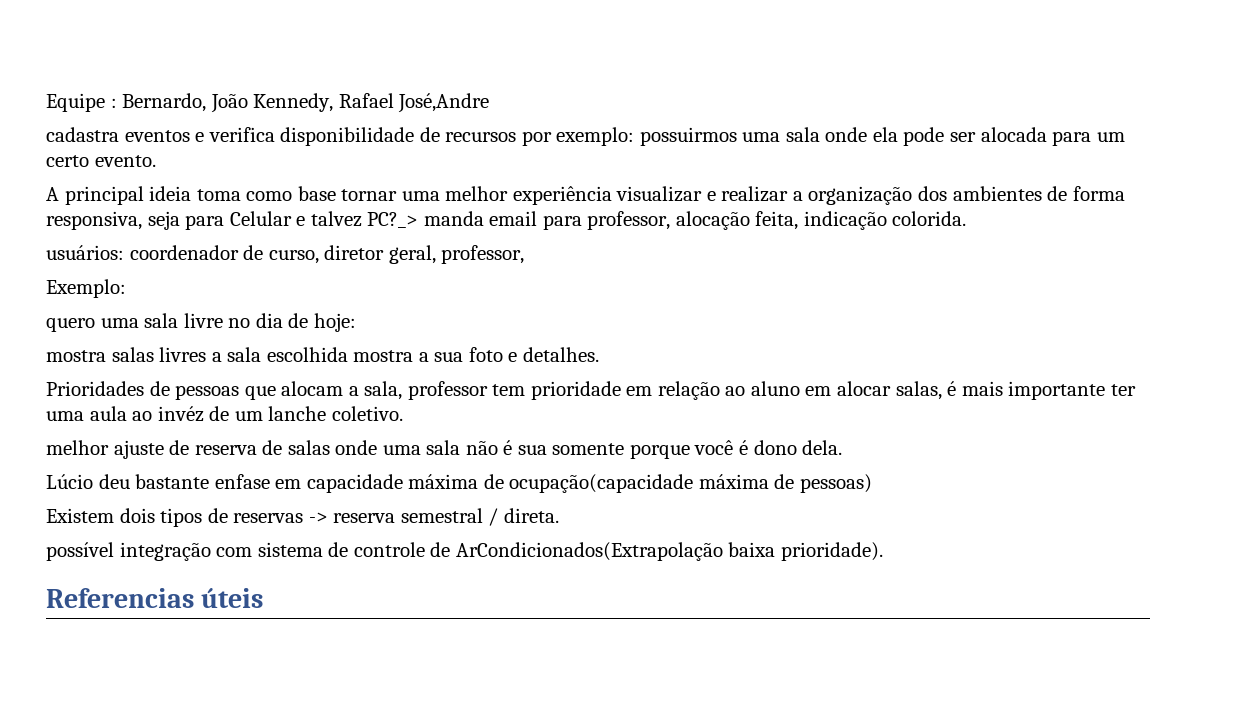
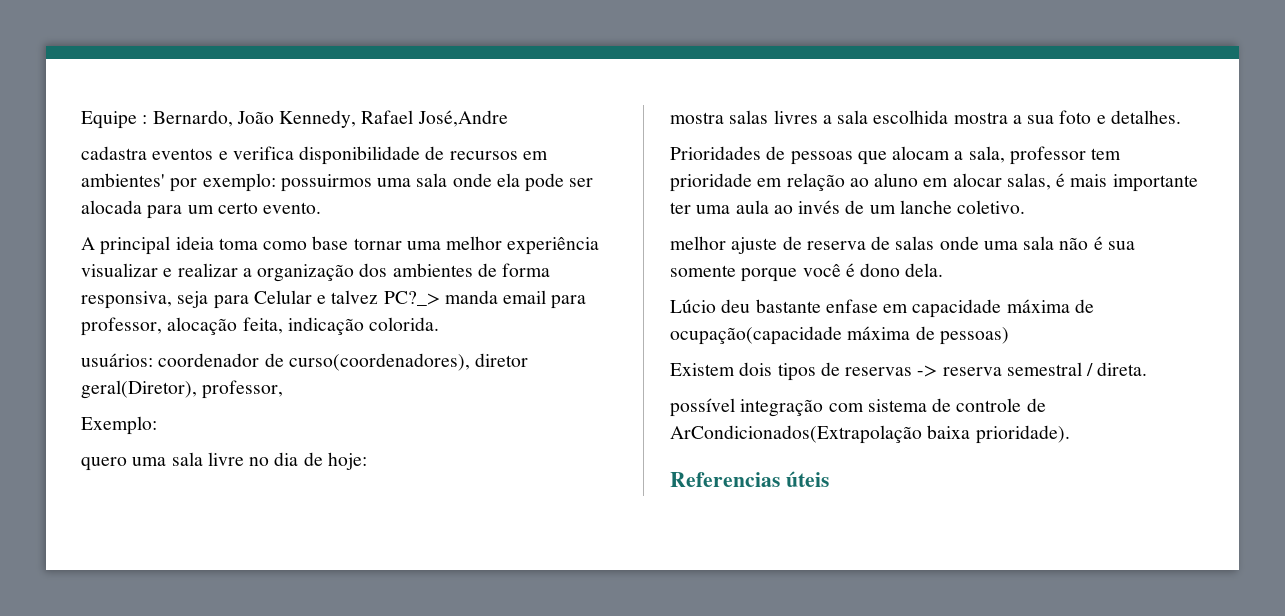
- cadastra eventos e verifica disponibilidade de recursos por exemplo: possuirmos uma sala onde ela pode ser alocada para um certo evento.
+ cadastra eventos e verifica disponibilidade de recursos em ambientes' por exemplo: possuirmos uma sala onde ela pode ser alocada para um certo evento.
- usuários: coordenador de curso, diretor geral, professor,
+ usuários: coordenador de curso(coordenadores), diretor geral(Diretor), professor,
- Prioridades de pessoas que alocam a sala, professor tem prioridade em relação ao aluno em alocar salas, é mais importante ter uma aula ao invéz de um lanche coletivo.
+ Prioridades de pessoas que alocam a sala, professor tem prioridade em relação ao aluno em alocar salas, é mais importante ter uma aula ao invés de um lanche coletivo.

